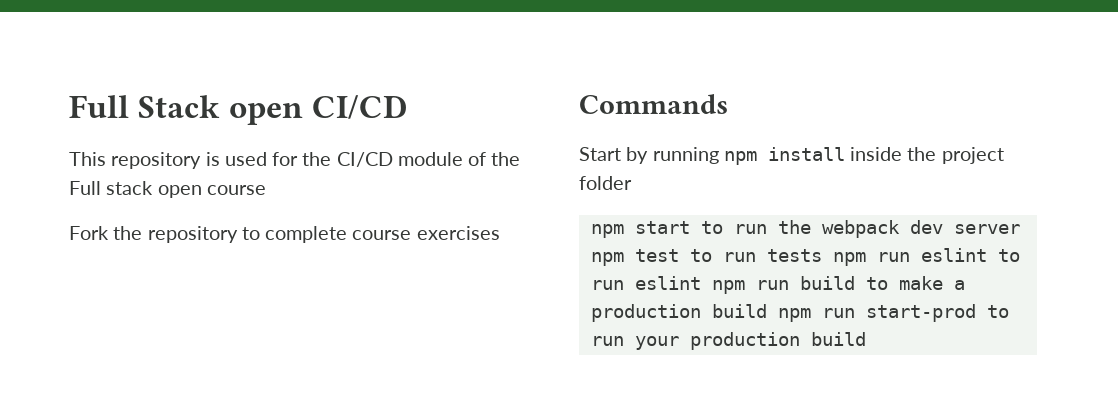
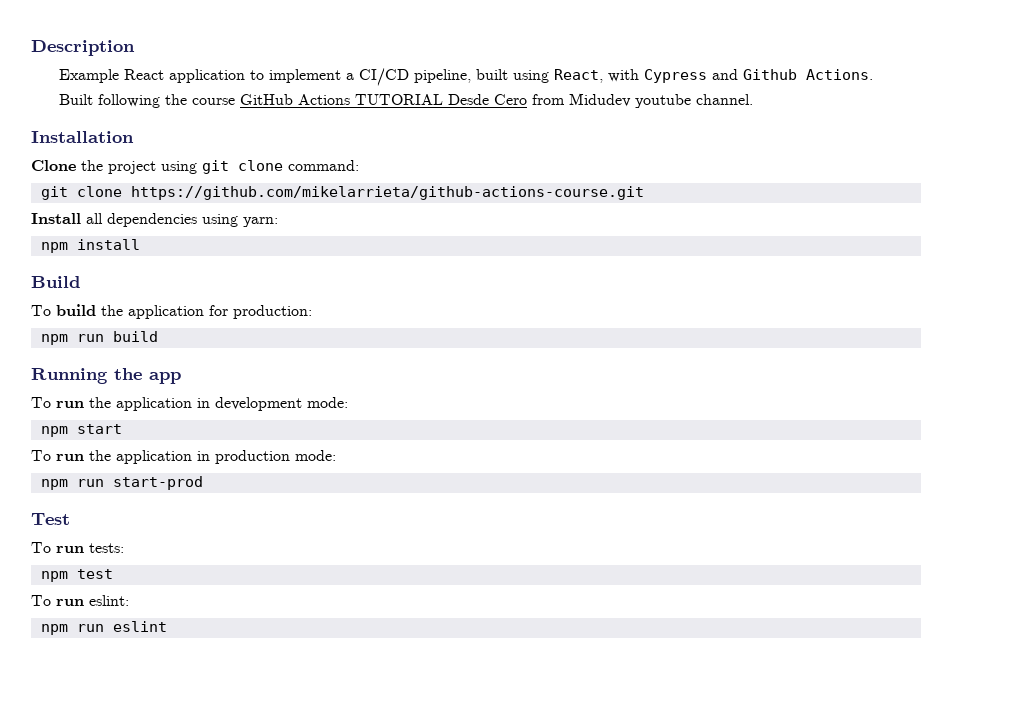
- Full Stack open CI/CD
- This repository is used for the CI/CD module of the Full stack open course
- Fork the repository to complete course exercises
- Commands
- Start by running npm install inside the project folder
+ Description
+ Example React application to implement a CI/CD pipeline, built using React, with Cypress and Github Actions.
+ Built following the course GitHub Actions TUTORIAL Desde Cero from Midudev youtube channel.
+ Installation
+ Clone the project using git clone command:
+ git clone https://github.com/mikelarrieta/github-actions-course.git
+ Install all dependencies using yarn:
+ npm install
+ Build
+ To build the application for production:
+ npm run build
+ Running the app
+ To run the application in development mode:
- npm start to run the webpack dev server npm test to run tests npm run eslint to run eslint npm run build to make a production build npm run start-prod to run your production build
+ npm start
+ To run the application in production mode:
+ npm run start-prod
+ Test
+ To run tests:
+ npm test
+ To run eslint:
+ npm run eslint

